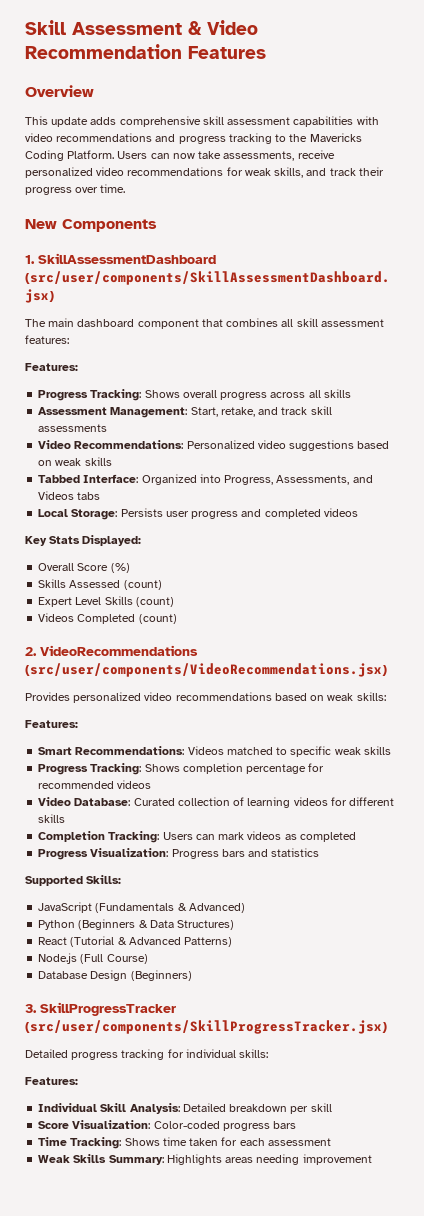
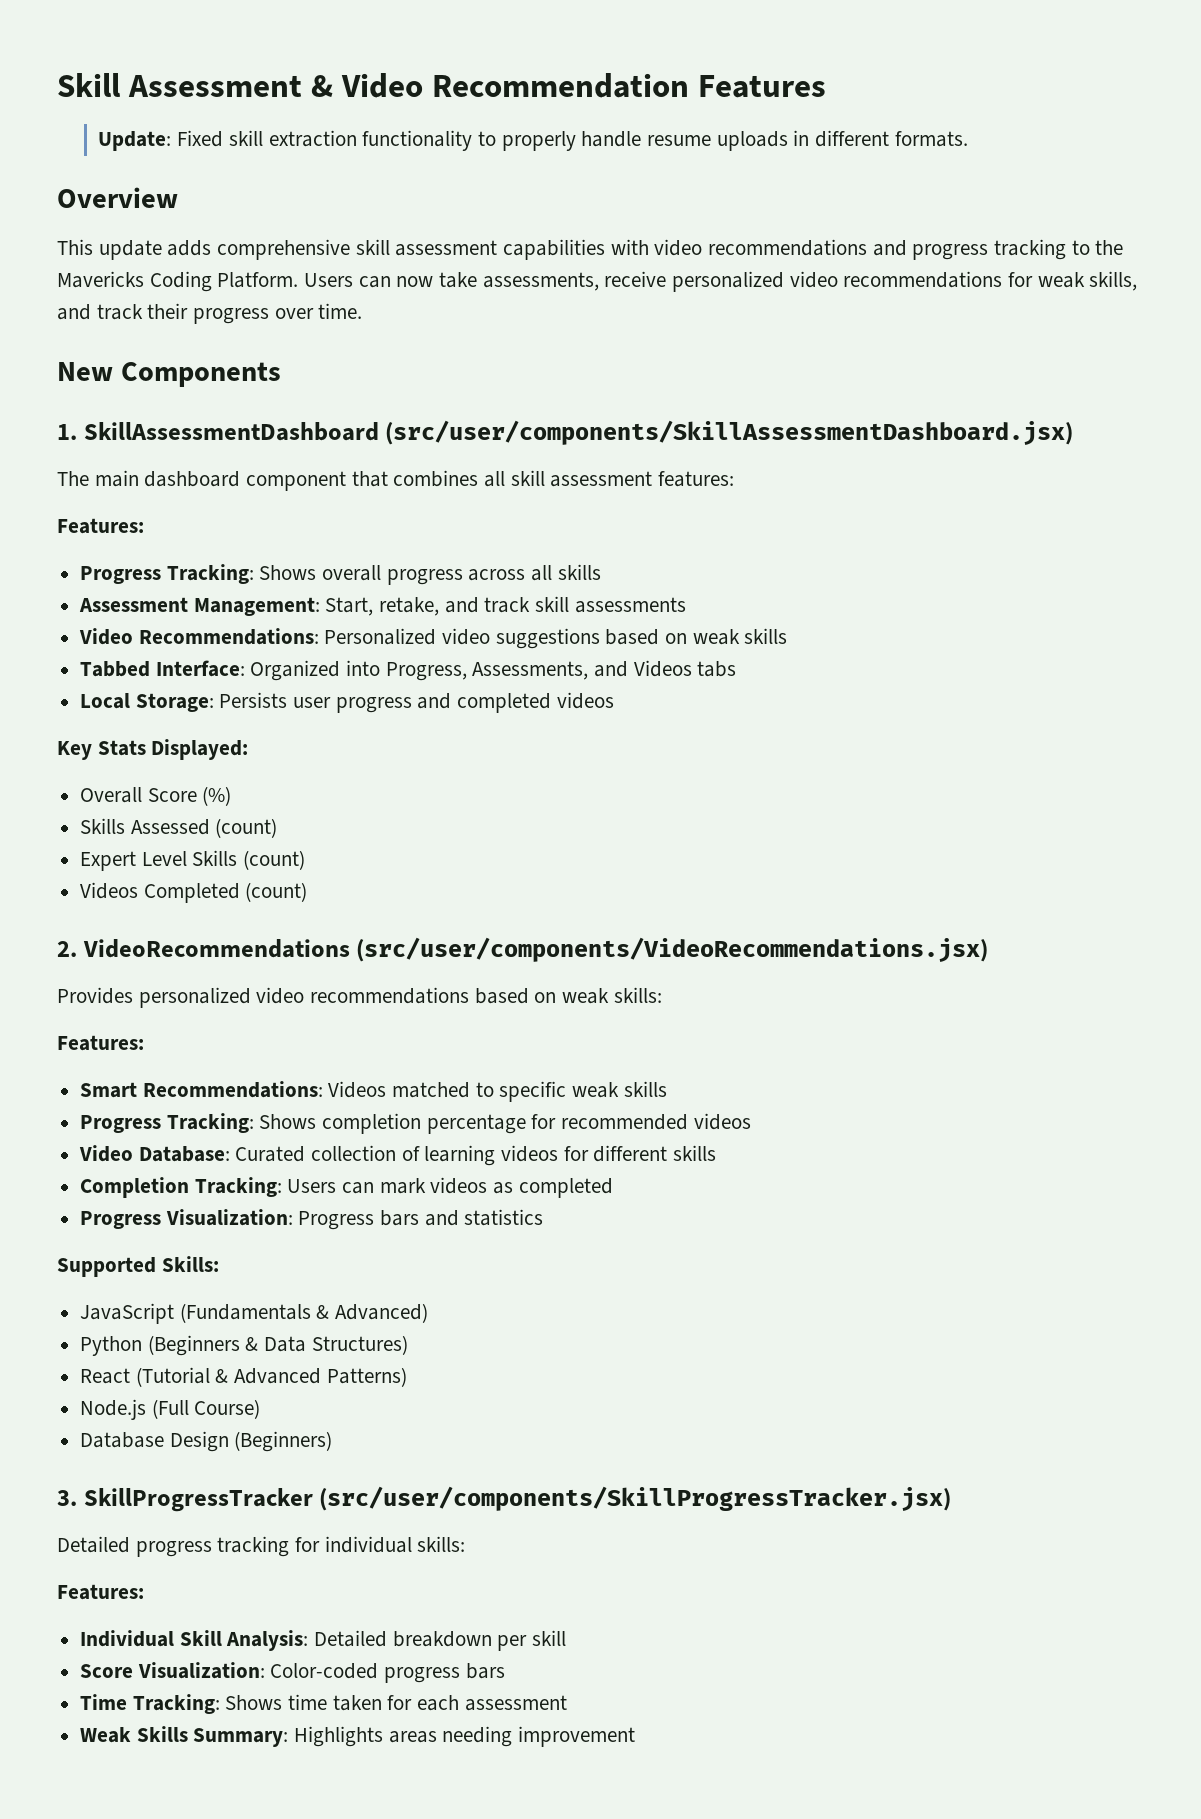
+ Update: Fixed skill extraction functionality to properly handle resume uploads in different formats.

